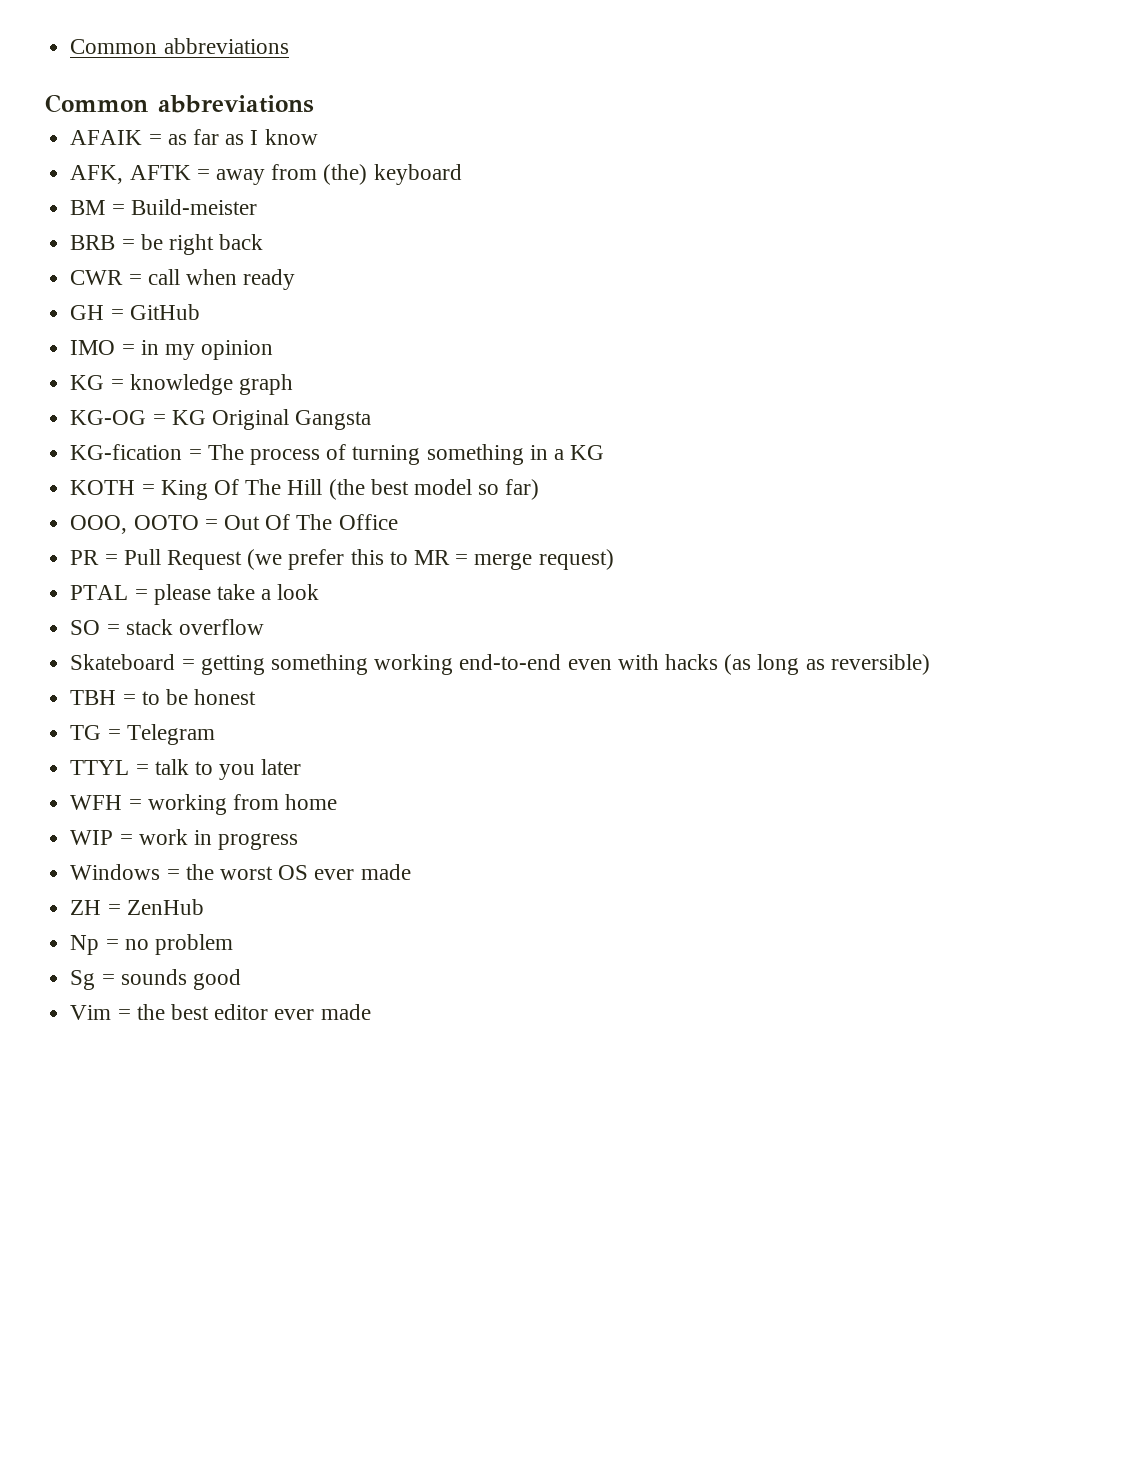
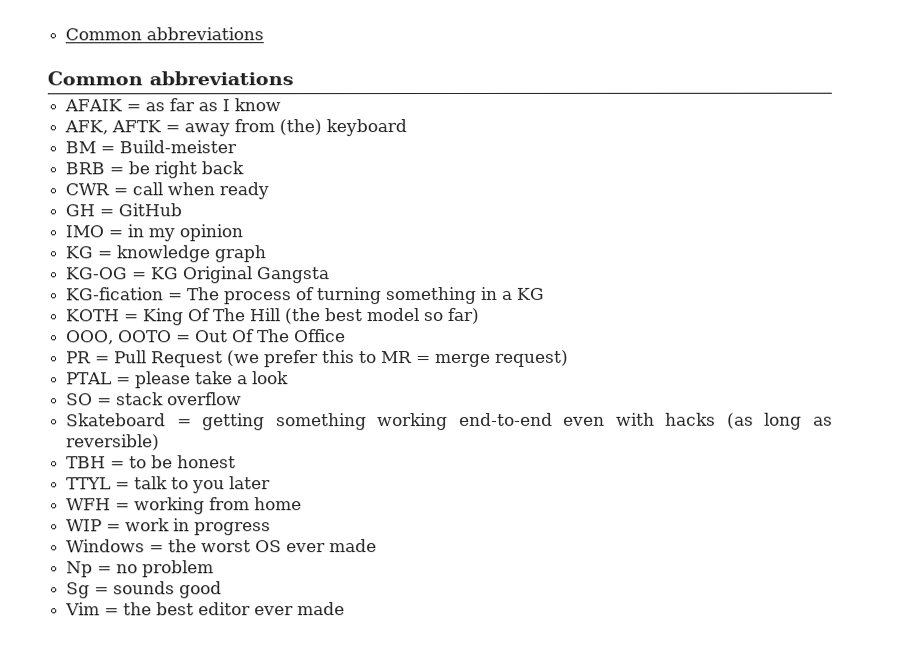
- TG = Telegram
- ZH = ZenHub

